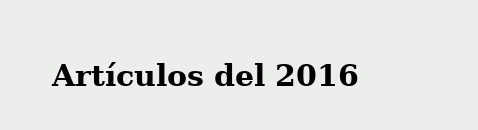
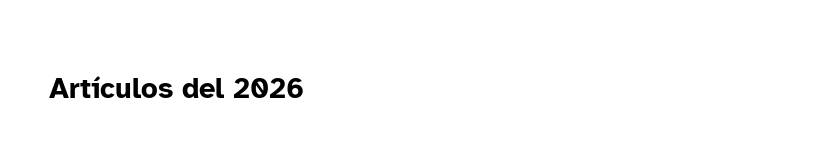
- Artículos del 2016
+ Artículos del 2026

